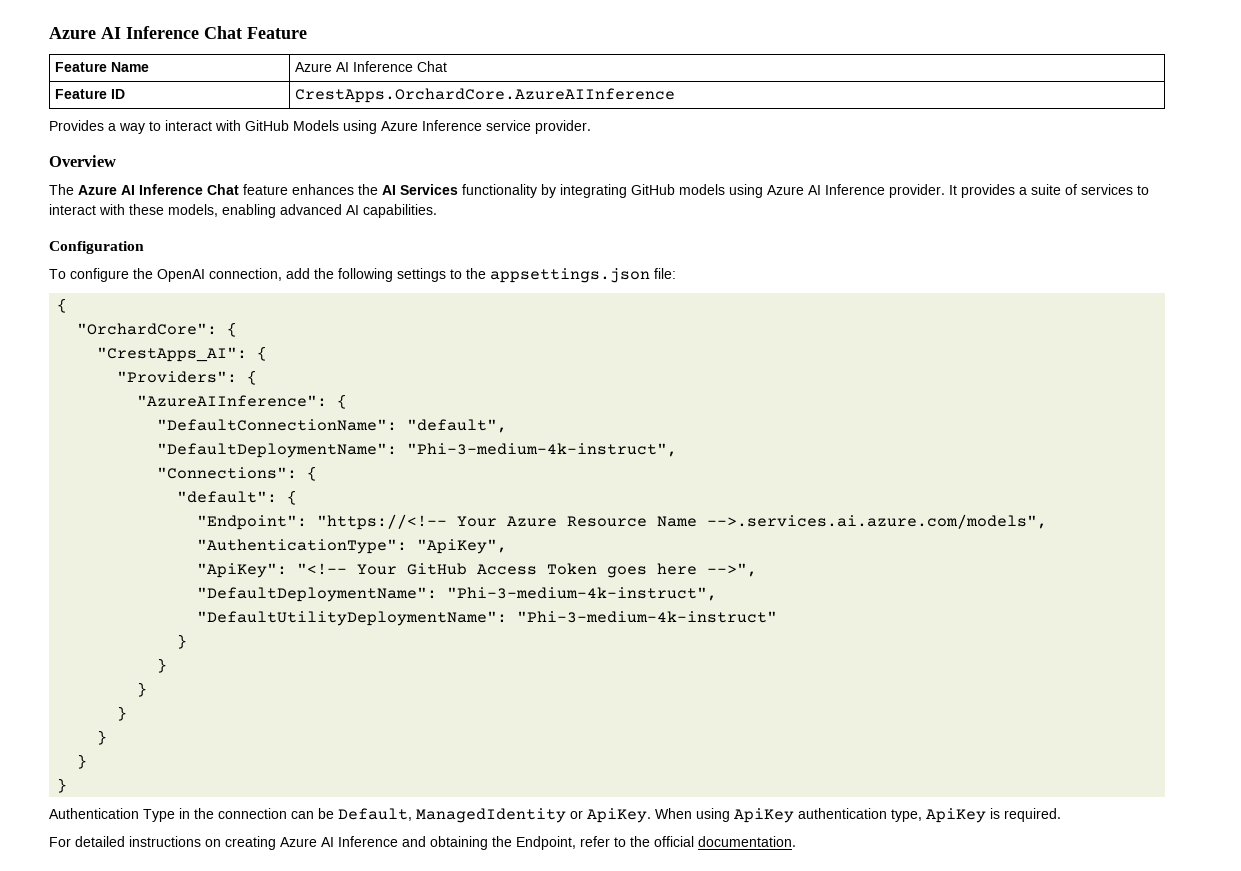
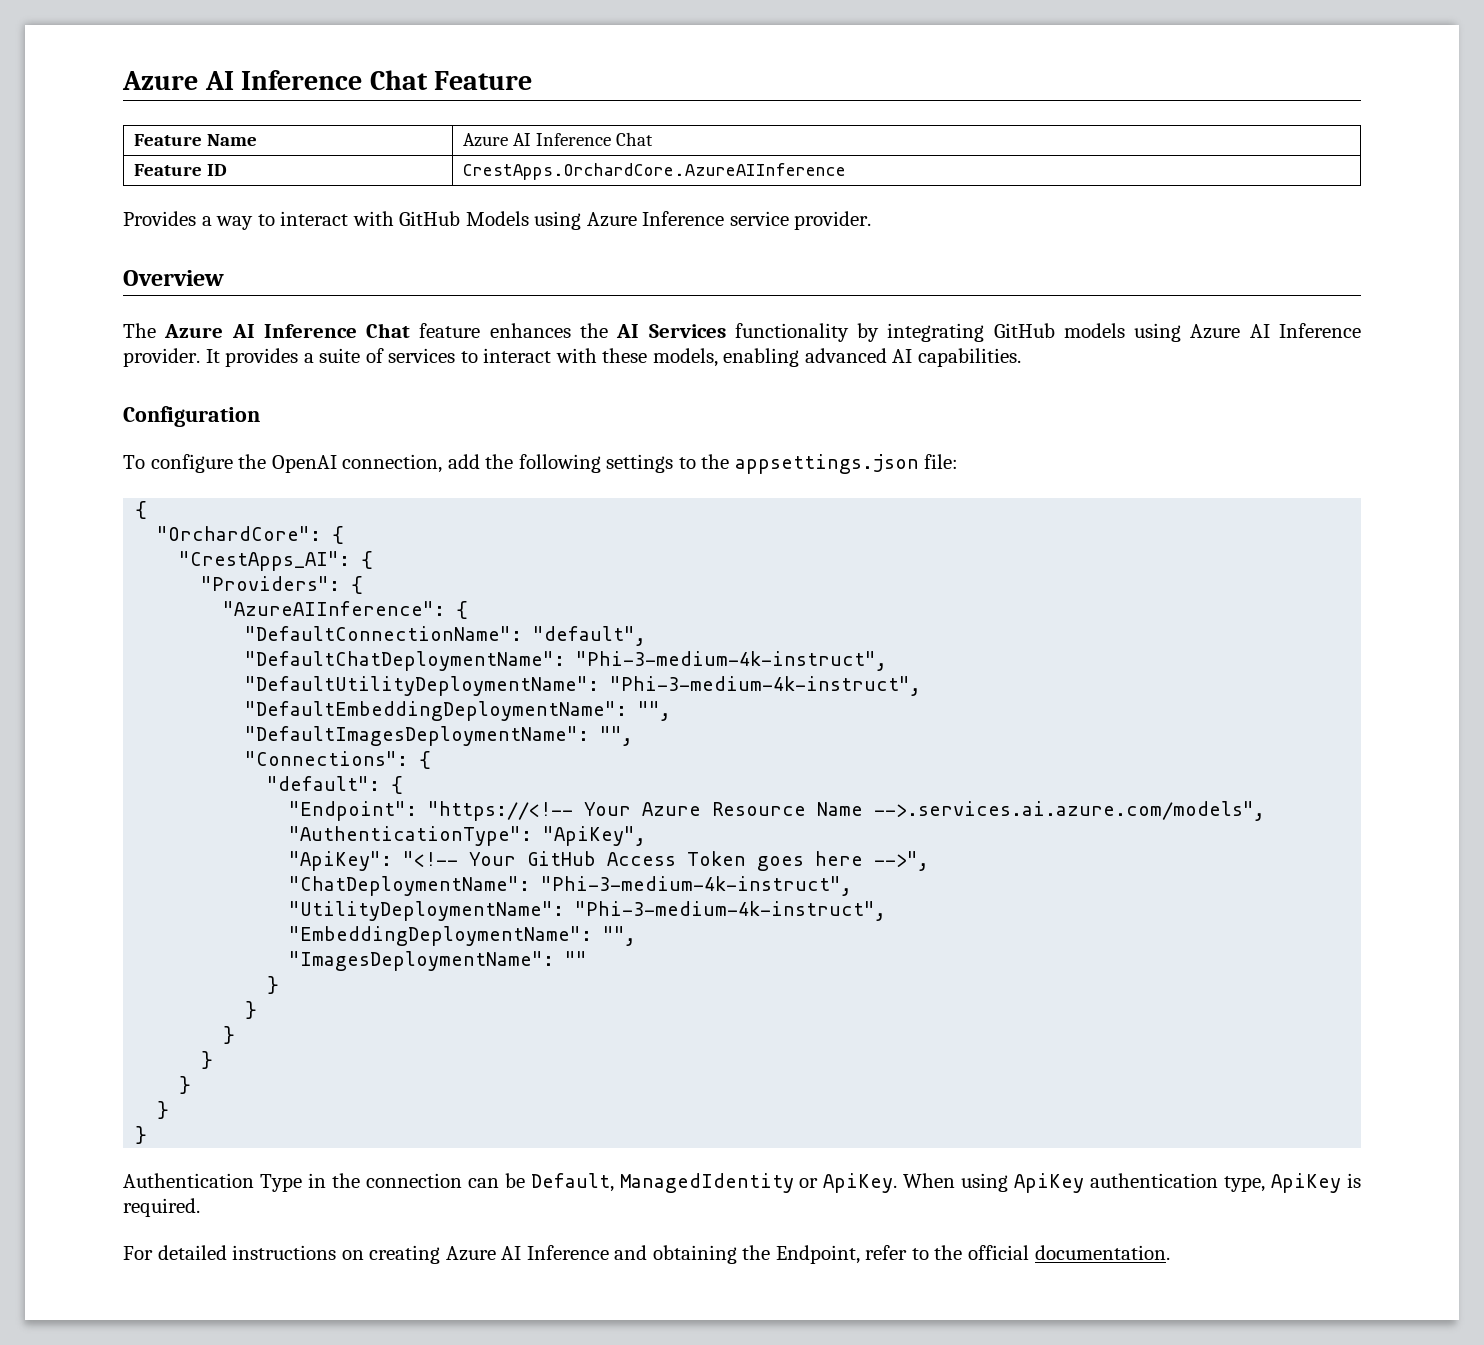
  "DefaultConnectionName": "default",
- "DefaultDeploymentName": "Phi-3-medium-4k-instruct",
+ "DefaultChatDeploymentName": "Phi-3-medium-4k-instruct",
+ "DefaultUtilityDeploymentName": "Phi-3-medium-4k-instruct",
+ "DefaultEmbeddingDeploymentName": "",
+ "DefaultImagesDeploymentName": "",
  "ApiKey": "<!-- Your GitHub Access Token goes here -->",
- "DefaultDeploymentName": "Phi-3-medium-4k-instruct",
- "DefaultUtilityDeploymentName": "Phi-3-medium-4k-instruct"
+ "ChatDeploymentName": "Phi-3-medium-4k-instruct",
+ "UtilityDeploymentName": "Phi-3-medium-4k-instruct",
+ "EmbeddingDeploymentName": "",
+ "ImagesDeploymentName": ""

